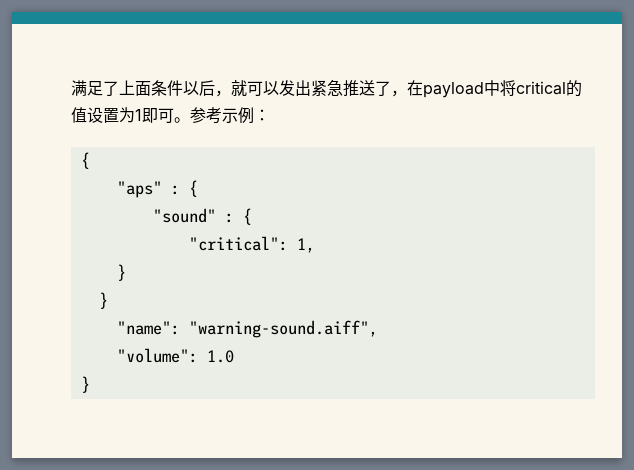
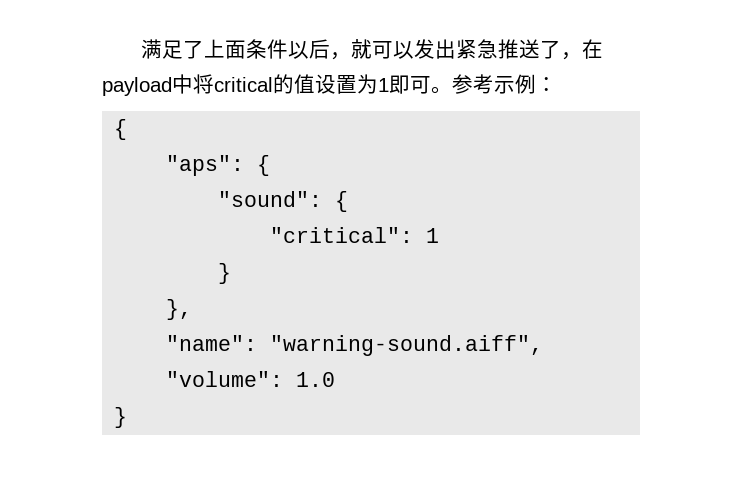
- "aps" : {
- "sound" : {
+ "aps": {
+ "sound": {
- "critical": 1,
+ "critical": 1
  }
- }
+ },

